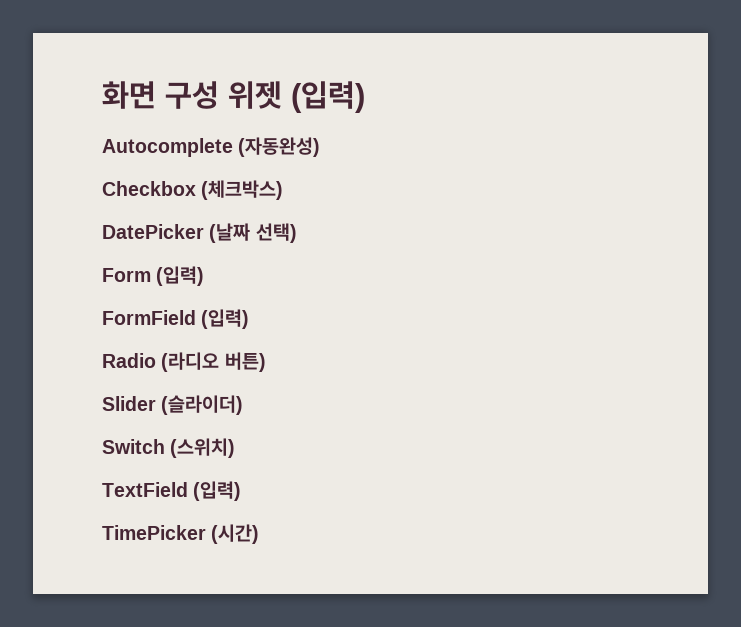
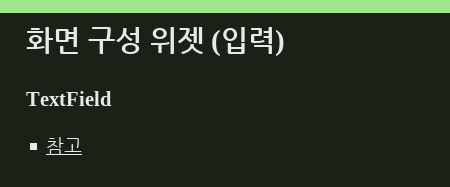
- Autocomplete (자동완성)
- Checkbox (체크박스)
- DatePicker (날짜 선택)
- Form (입력)
- FormField (입력)
- Radio (라디오 버튼)
- Slider (슬라이더)
- Switch (스위치)
- TextField (입력)
- TimePicker (시간)
+ TextField
+ 참고

